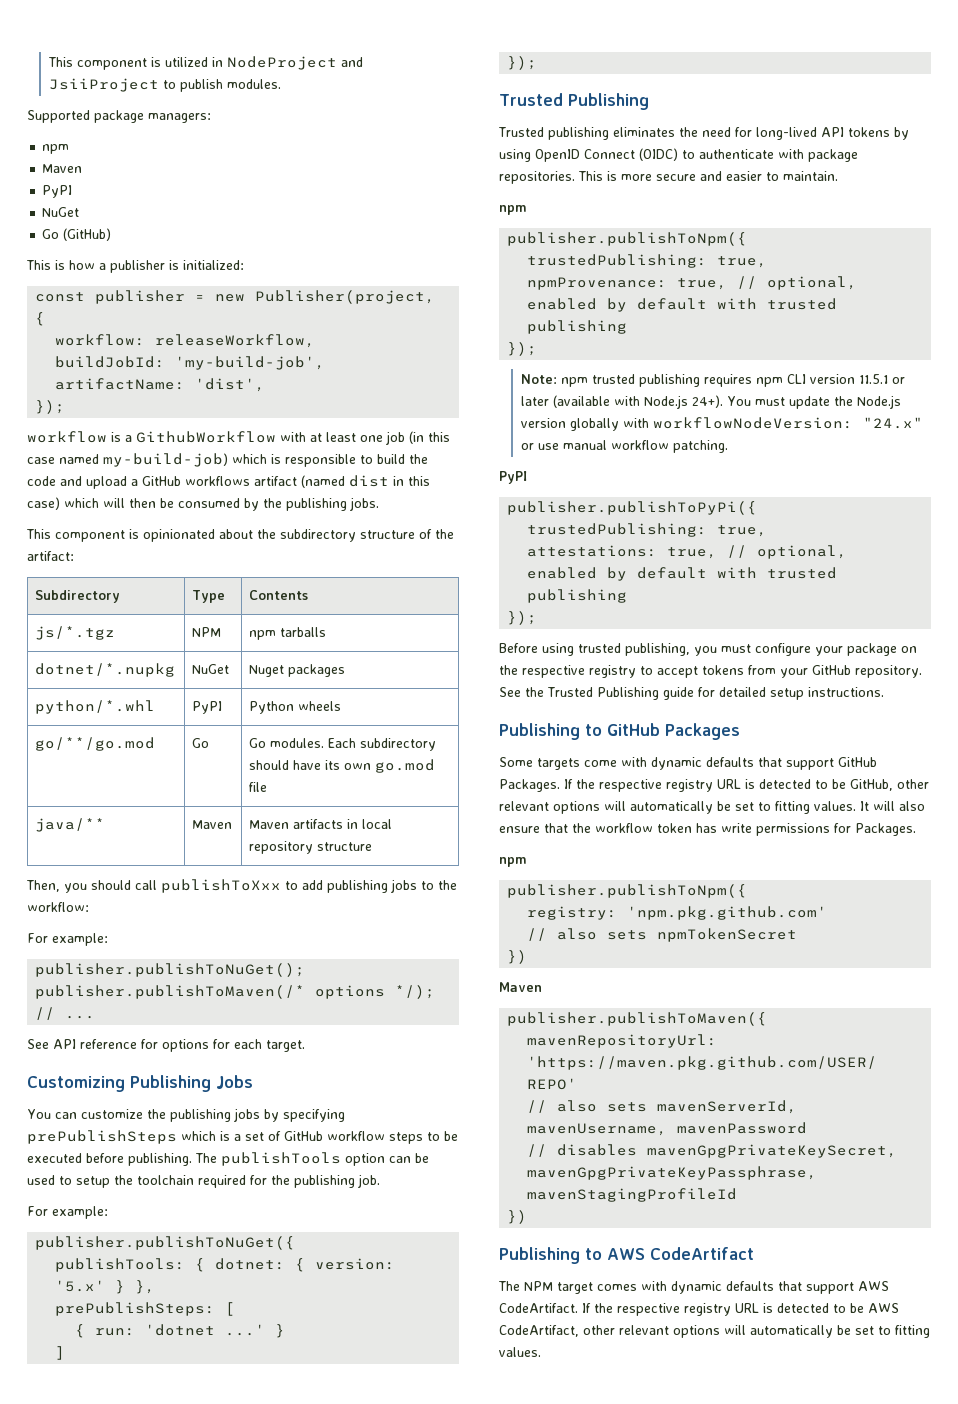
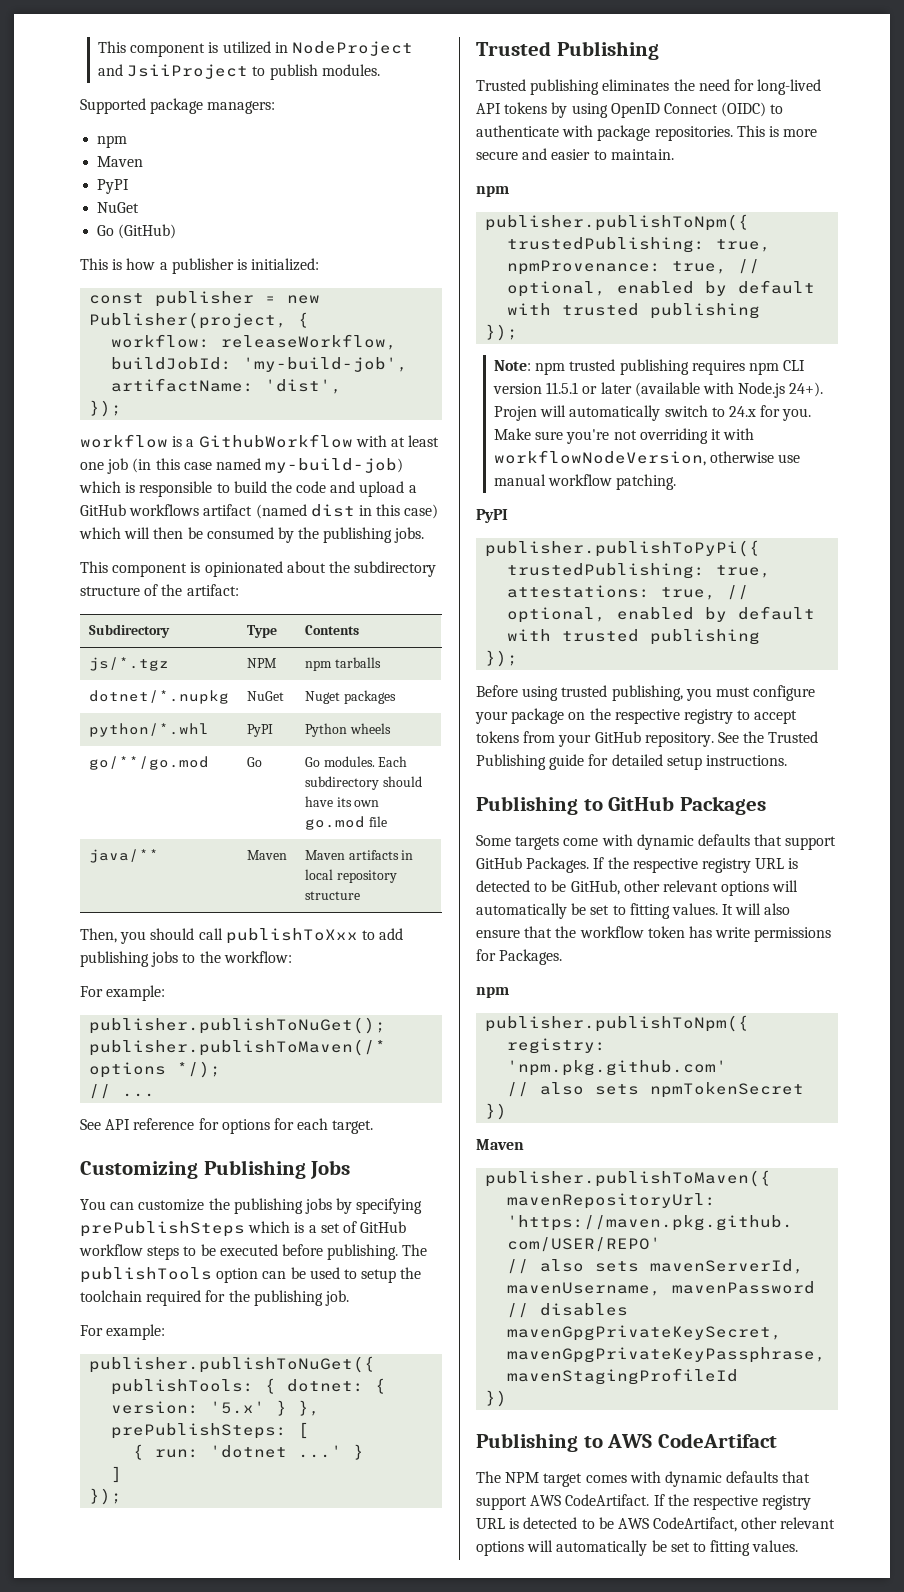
- You must update the Node.js version globally with workflowNodeVersion: "24.x" or use manual workflow patching.
+ Projen will automatically switch to 24.x for you. Make sure you're not overriding it with workflowNodeVersion, otherwise use manual workflow patching.

